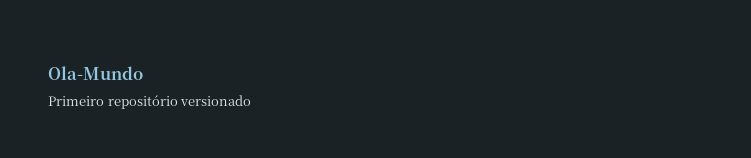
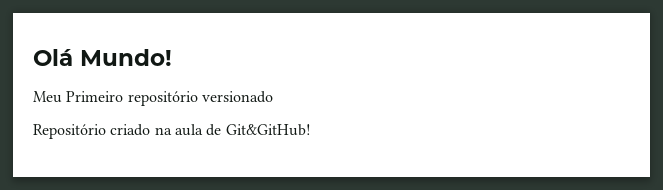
- Ola-Mundo
- Primeiro repositório versionado
+ Olá Mundo!
+ Meu Primeiro repositório versionado
+ Repositório criado na aula de Git&GitHub!

